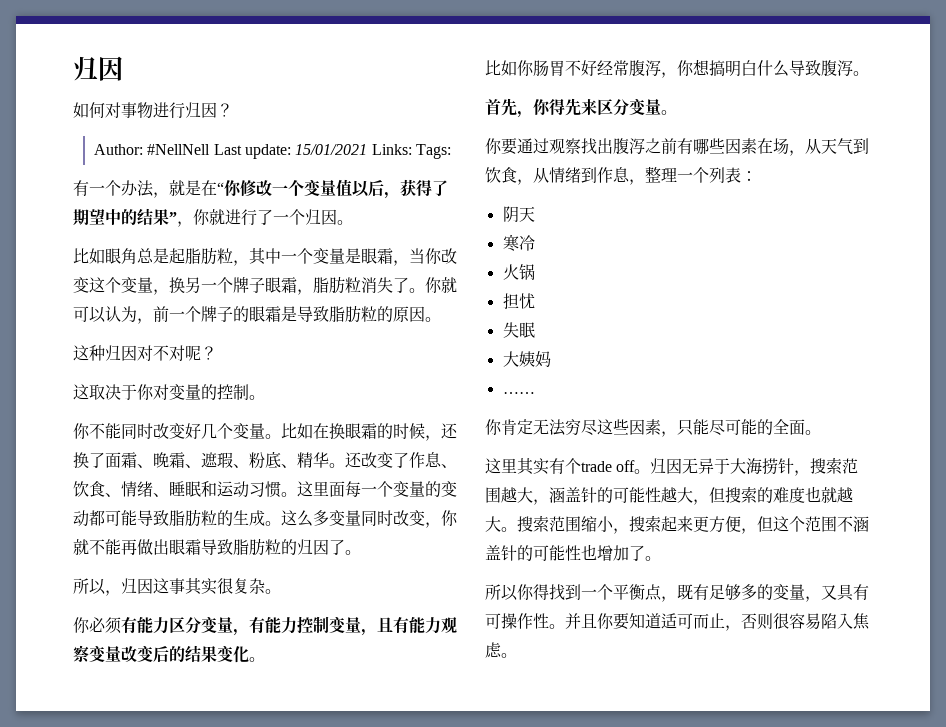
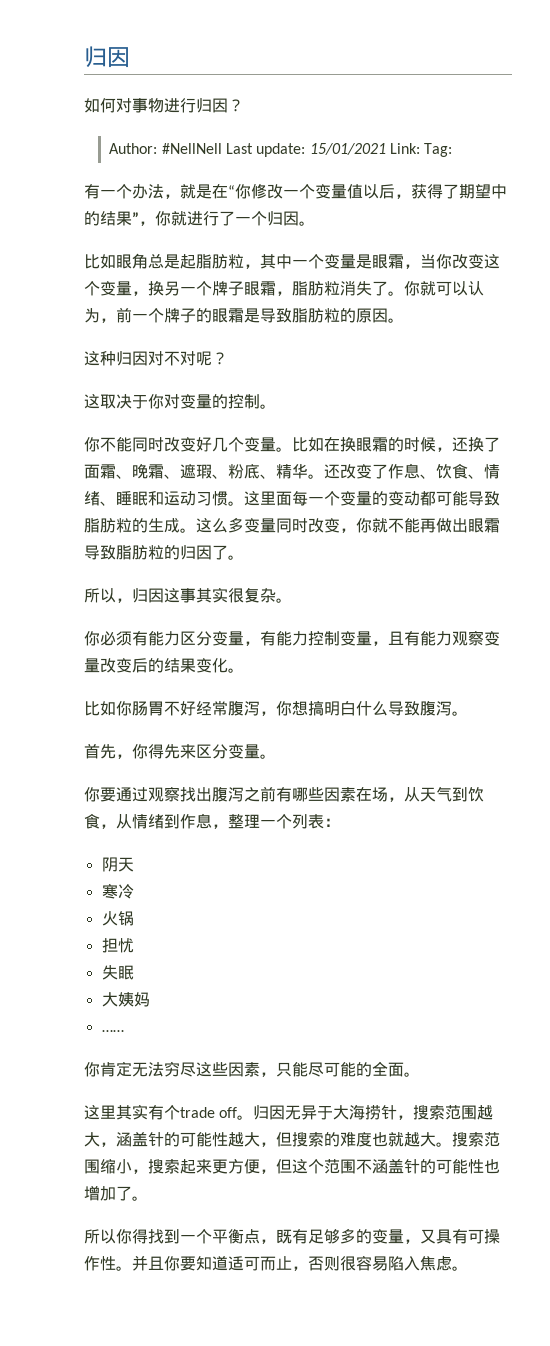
- Author: #NellNell Last update: 15/01/2021 Links: Tags:
+ Author: #NellNell Last update: 15/01/2021 Link: Tag:

